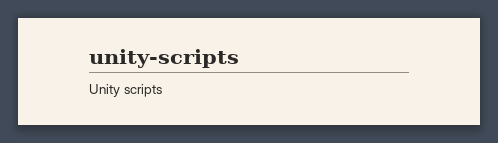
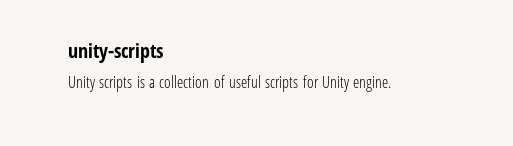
- Unity scripts
+ Unity scripts is a collection of useful scripts for Unity engine.

